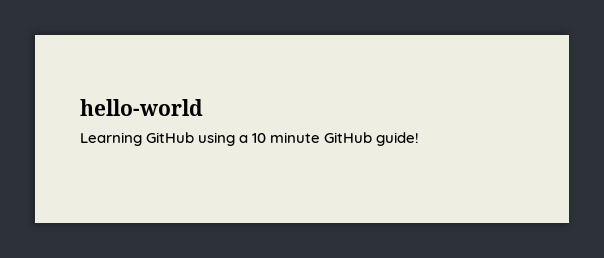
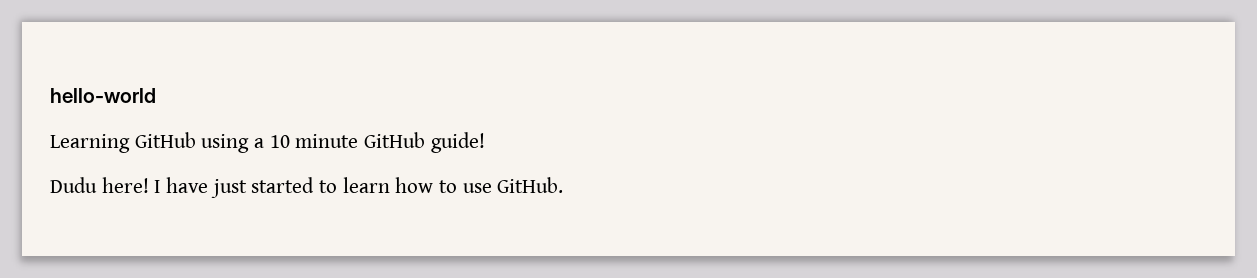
+ Dudu here! I have just started to learn how to use GitHub.

